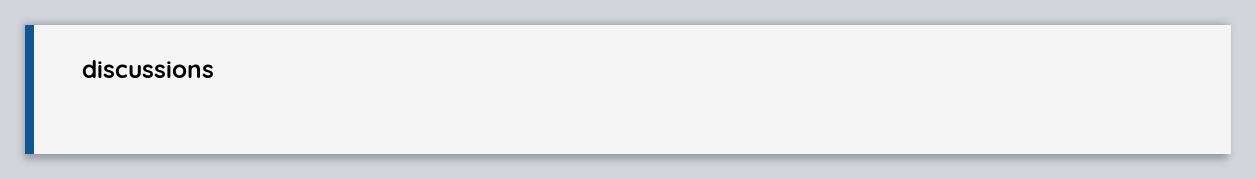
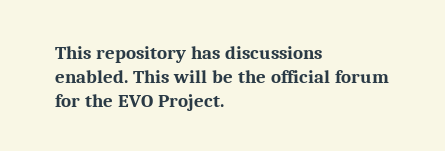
- discussions
+ This repository has discussions enabled. This will be the official forum for the EVO Project.

